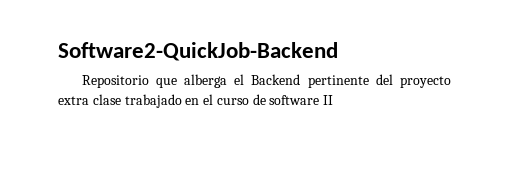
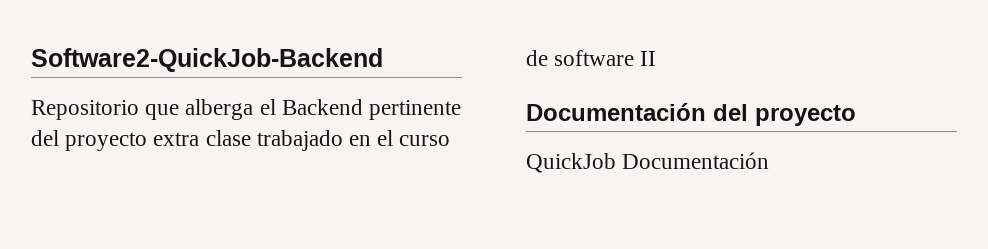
+ Documentación del proyecto
+ QuickJob Documentación

